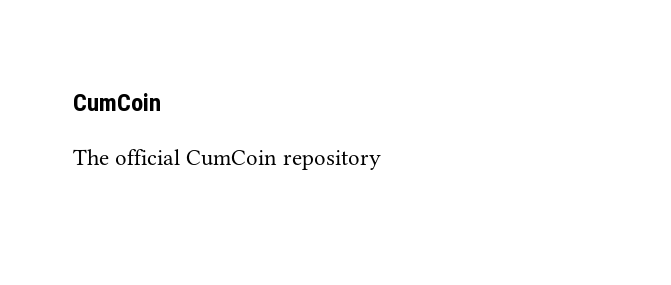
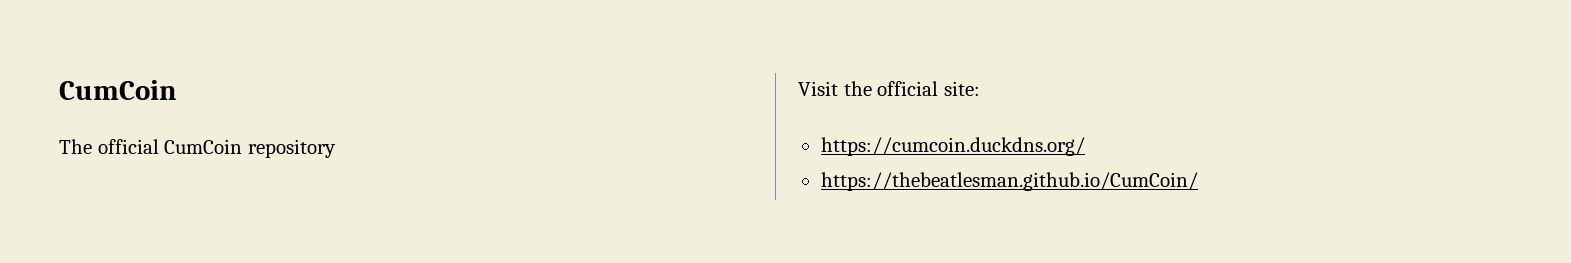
+ Visit the official site:
+ https://cumcoin.duckdns.org/
+ https://thebeatlesman.github.io/CumCoin/

